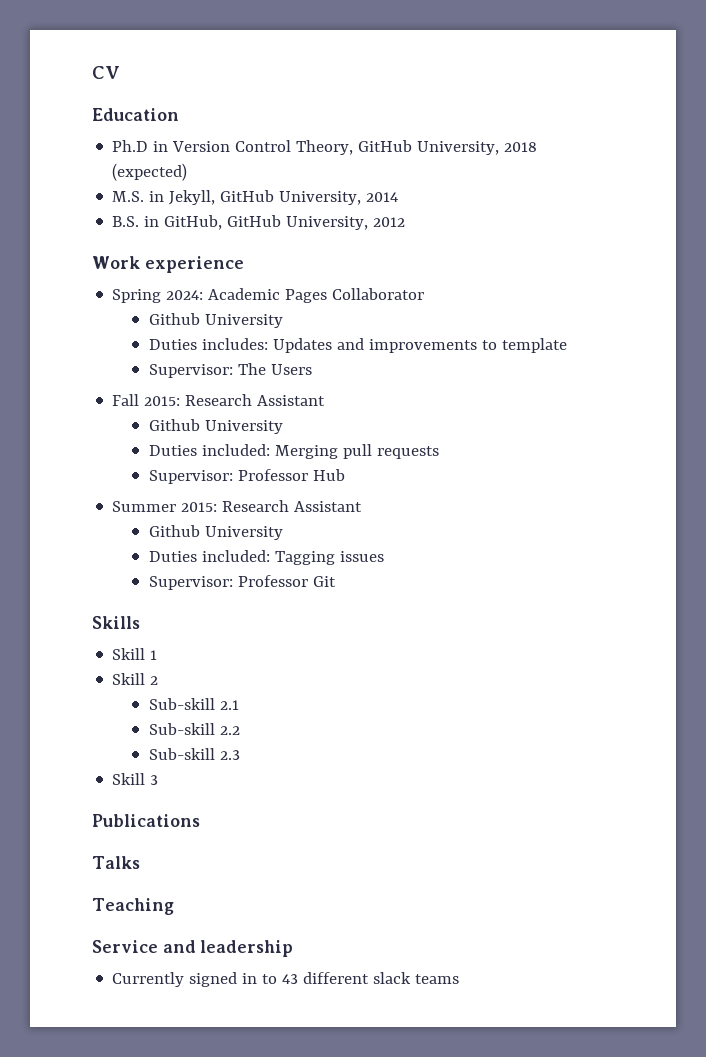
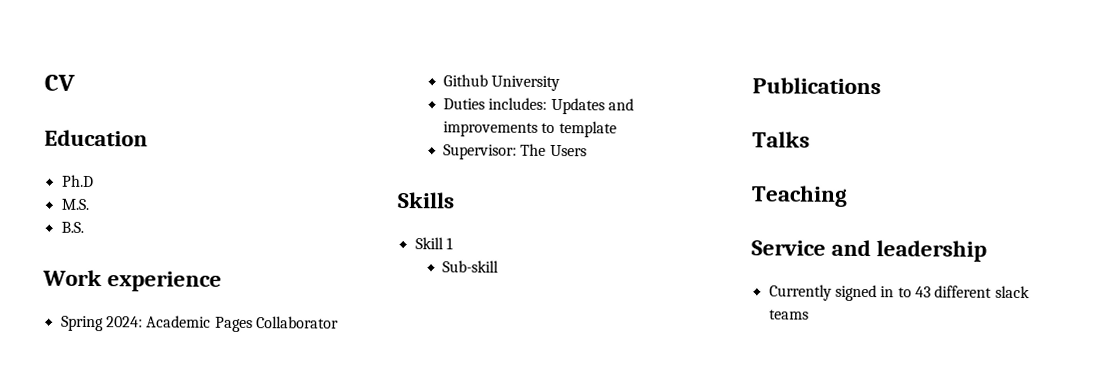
- Ph.D in Version Control Theory, GitHub University, 2018 (expected)
- M.S. in Jekyll, GitHub University, 2014
- B.S. in GitHub, GitHub University, 2012
+ Ph.D
+ M.S.
+ B.S.
- Fall 2015: Research Assistant
- Github University
- Duties included: Merging pull requests
- Supervisor: Professor Hub
- Summer 2015: Research Assistant
- Github University
- Duties included: Tagging issues
- Supervisor: Professor Git
- Skill 2
- Sub-skill 2.1
- Sub-skill 2.2
- Sub-skill 2.3
- Skill 3
+ Sub-skill

